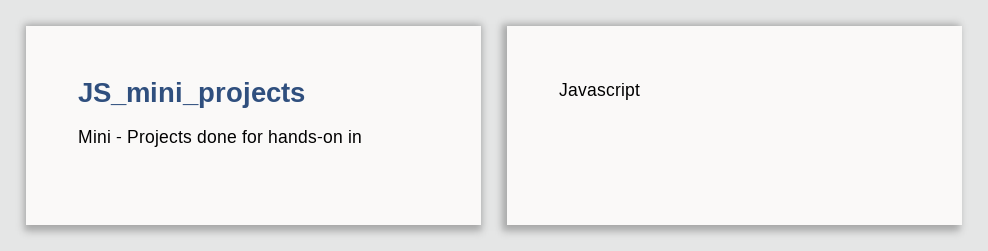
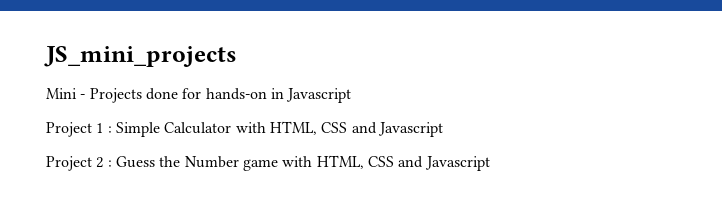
+ Project 1 : Simple Calculator with HTML, CSS and Javascript
+ Project 2 : Guess the Number game with HTML, CSS and Javascript

